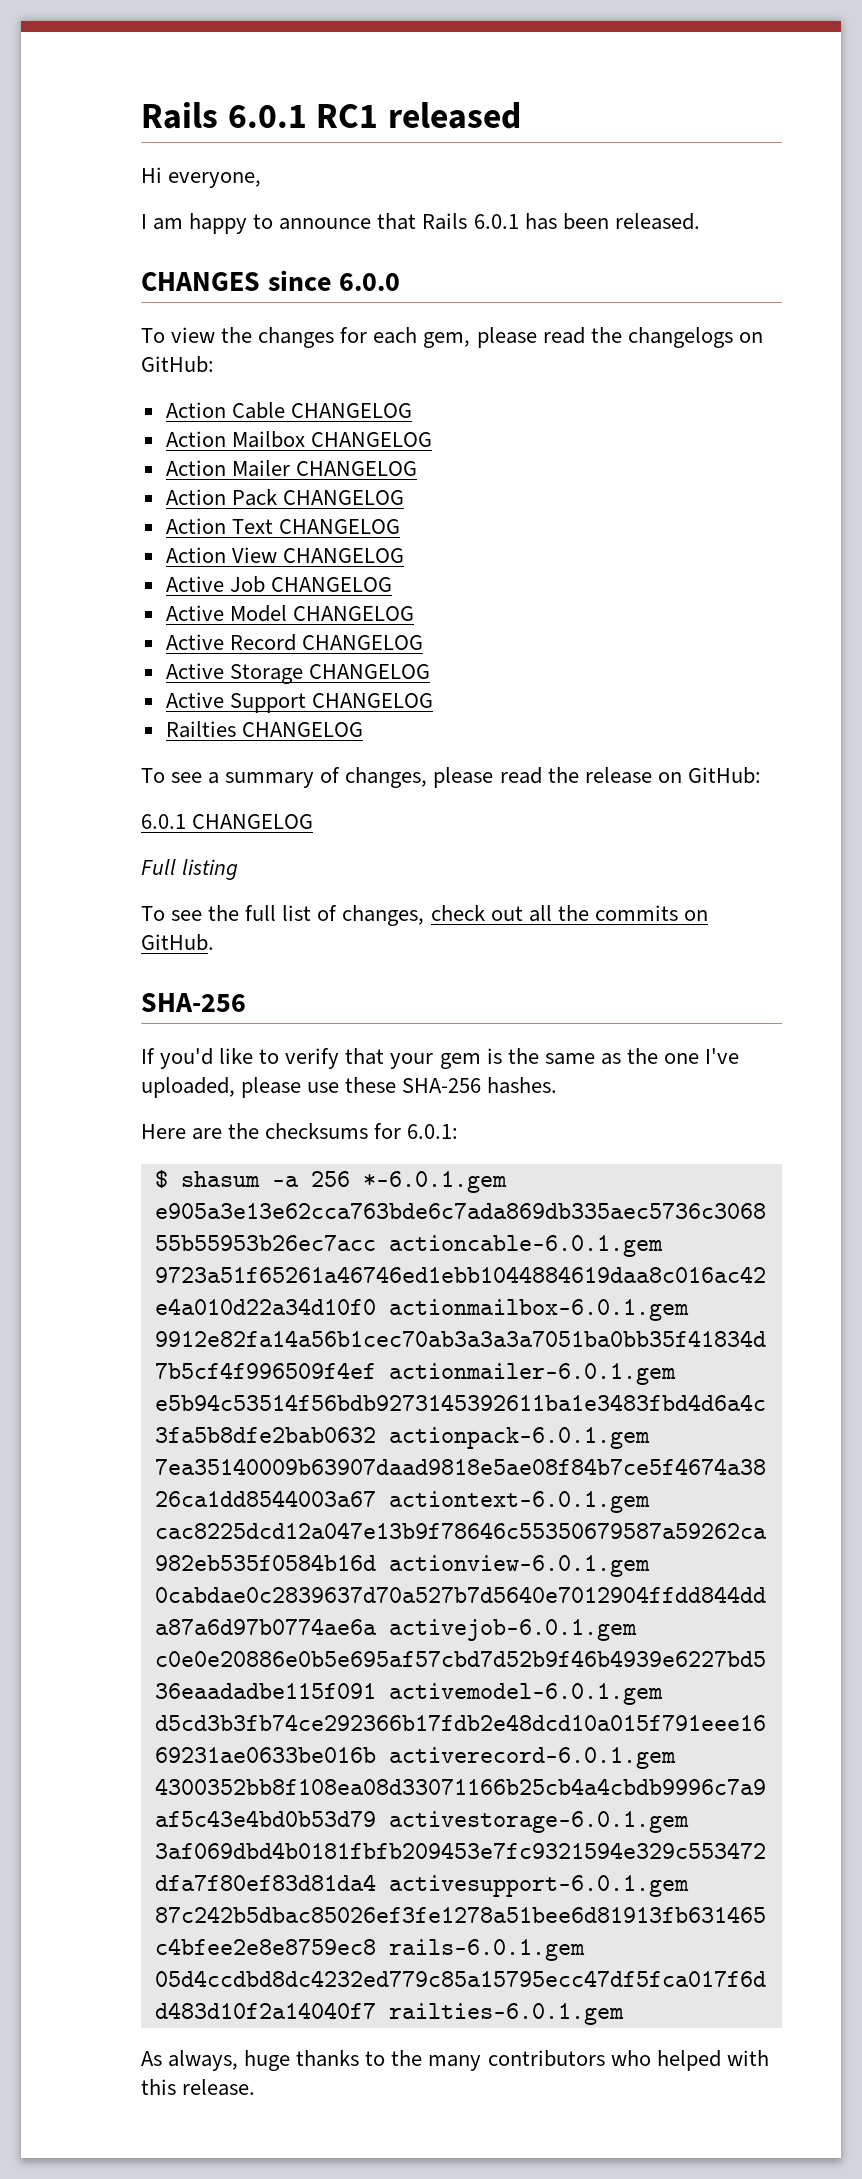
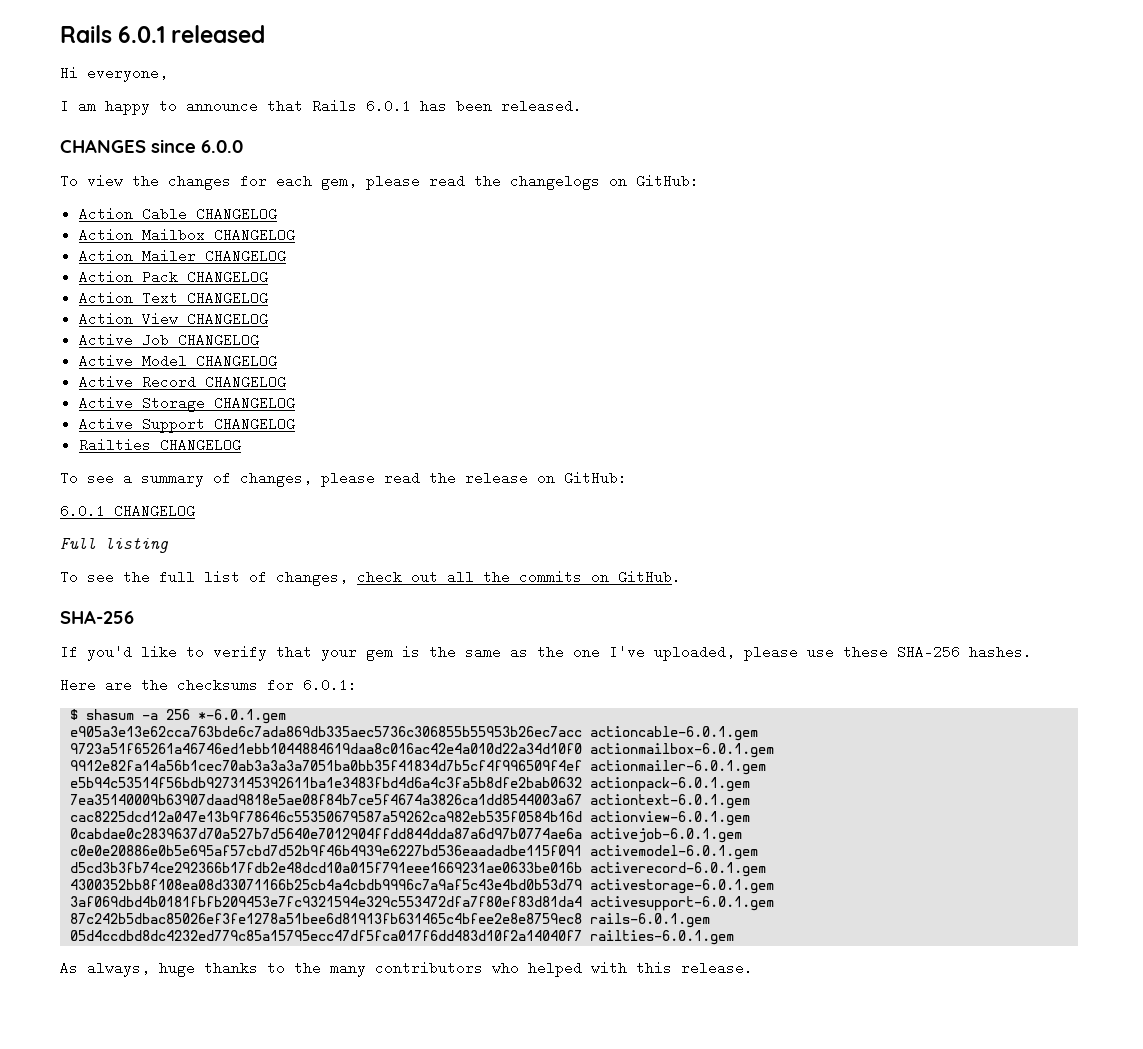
- Rails 6.0.1 RC1 released
+ Rails 6.0.1 released

